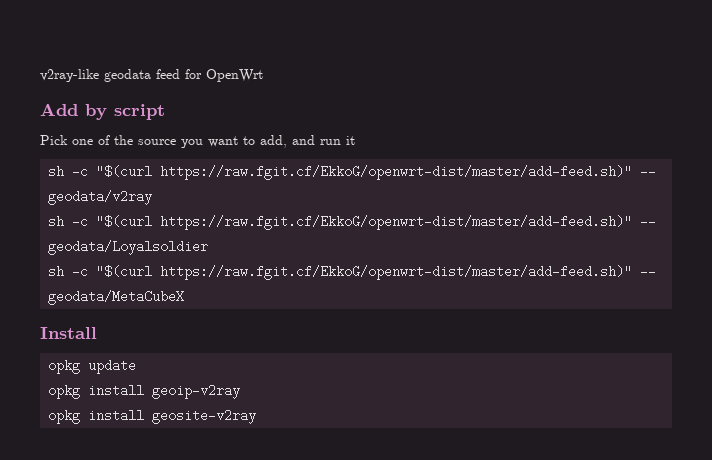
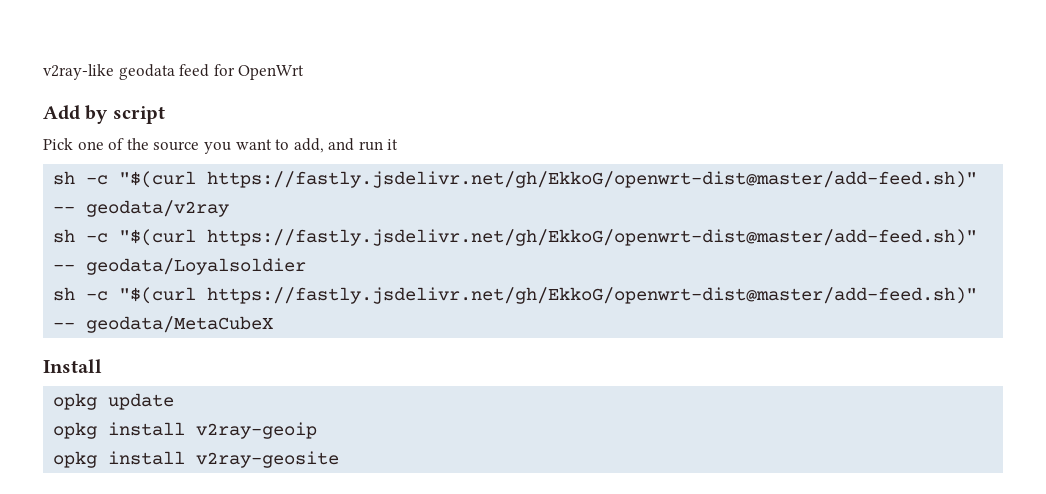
- sh -c "$(curl https://raw.fgit.cf/EkkoG/openwrt-dist/master/add-feed.sh)" -- geodata/v2ray
+ sh -c "$(curl https://fastly.jsdelivr.net/gh/EkkoG/openwrt-dist@master/add-feed.sh)" -- geodata/v2ray
- sh -c "$(curl https://raw.fgit.cf/EkkoG/openwrt-dist/master/add-feed.sh)" -- geodata/Loyalsoldier
+ sh -c "$(curl https://fastly.jsdelivr.net/gh/EkkoG/openwrt-dist@master/add-feed.sh)" -- geodata/Loyalsoldier
- sh -c "$(curl https://raw.fgit.cf/EkkoG/openwrt-dist/master/add-feed.sh)" -- geodata/MetaCubeX
+ sh -c "$(curl https://fastly.jsdelivr.net/gh/EkkoG/openwrt-dist@master/add-feed.sh)" -- geodata/MetaCubeX
- opkg install geoip-v2ray
- opkg install geosite-v2ray
+ opkg install v2ray-geoip
+ opkg install v2ray-geosite

